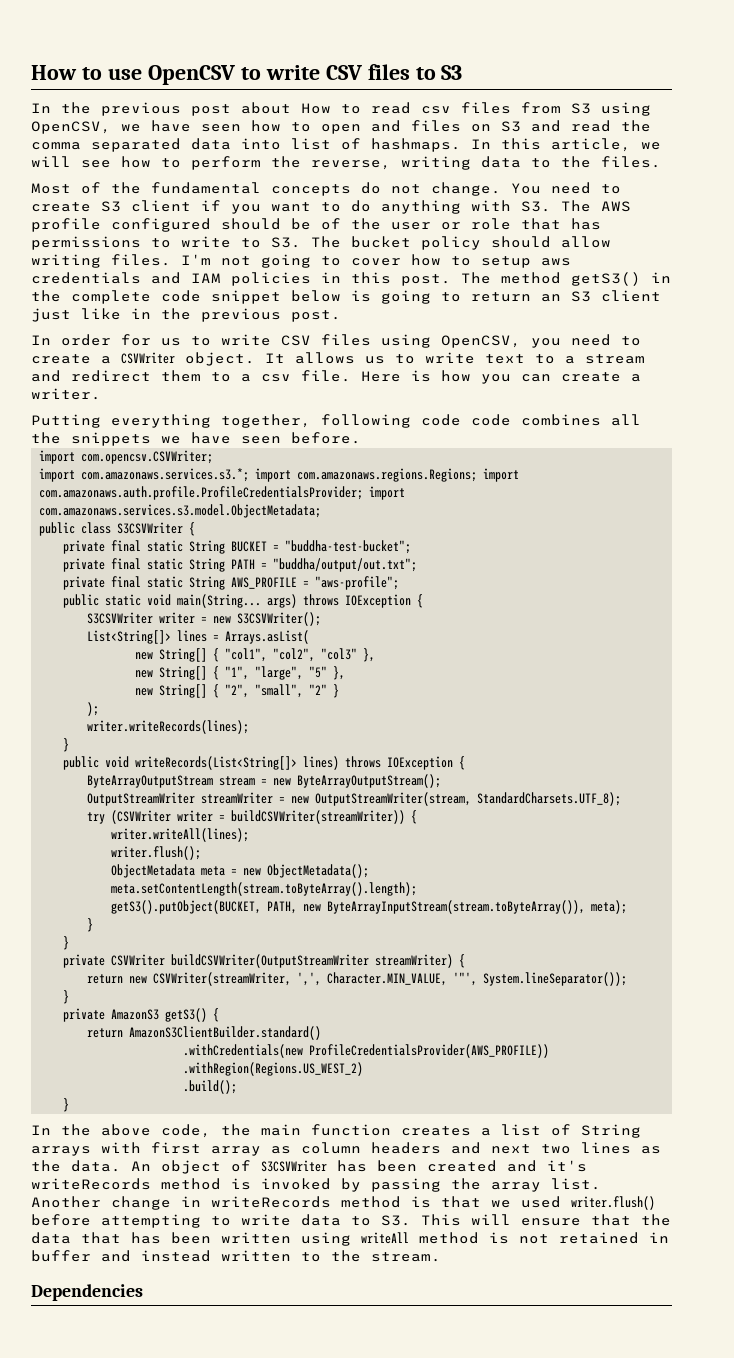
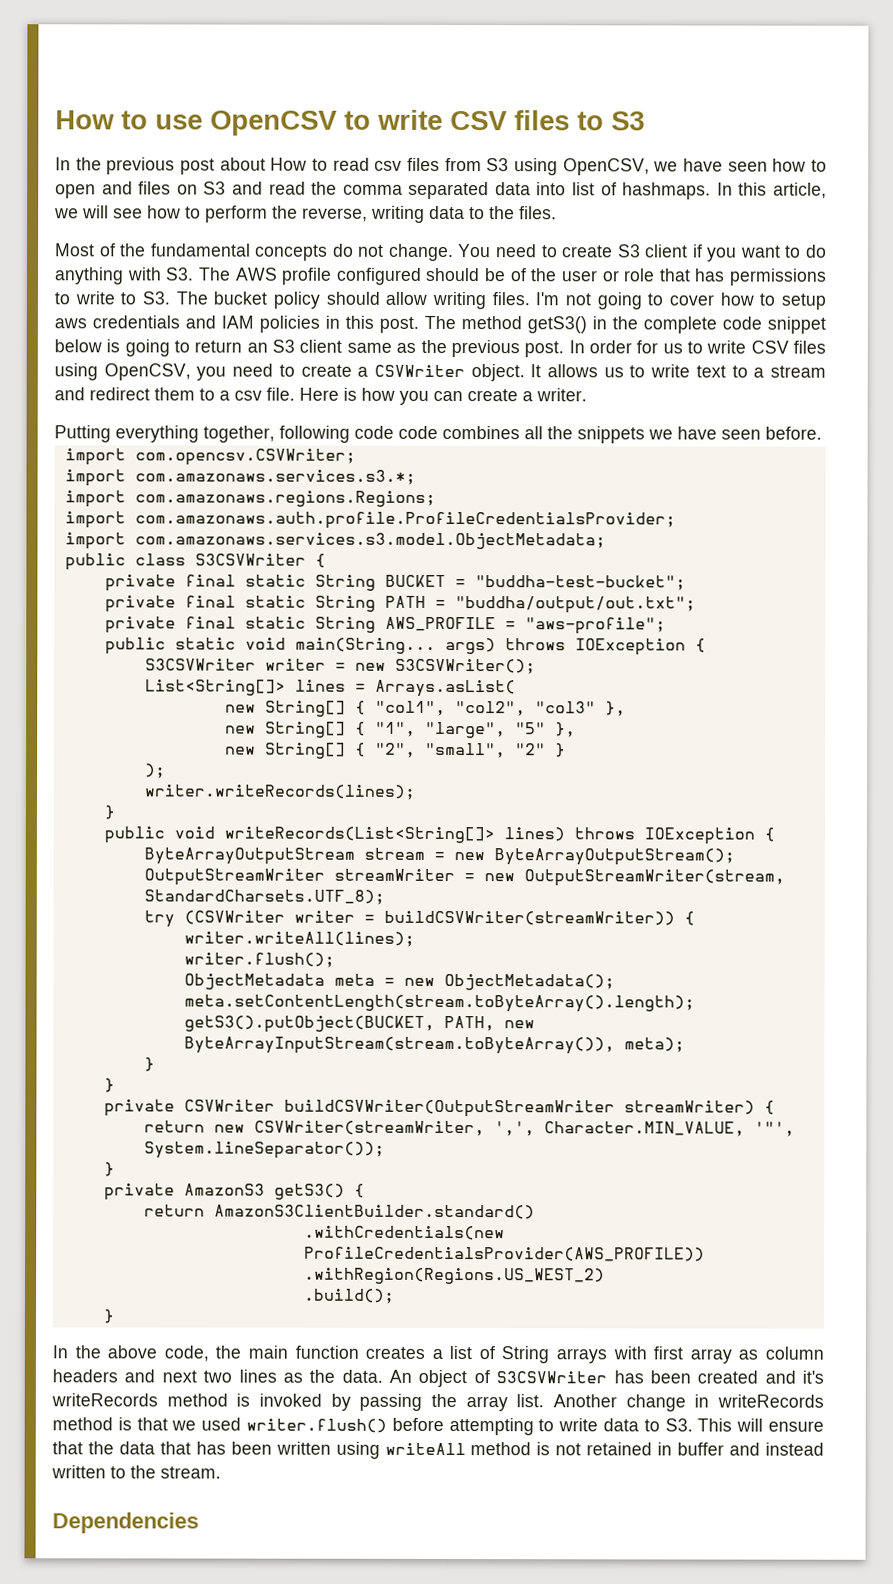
- The method getS3() in the complete code snippet below is going to return an S3 client just like in the previous post.
- In order for us to write CSV files using OpenCSV, you need to create a CSVWriter object.
+ The method getS3() in the complete code snippet below is going to return an S3 client same as the previous post. In order for us to write CSV files using OpenCSV, you need to create a CSVWriter object.
- import com.amazonaws.services.s3.*; import com.amazonaws.regions.Regions; import com.amazonaws.auth.profile.ProfileCredentialsProvider; import com.amazonaws.services.s3.model.ObjectMetadata;
+ import com.amazonaws.services.s3.*;
+ import com.amazonaws.regions.Regions;
+ import com.amazonaws.auth.profile.ProfileCredentialsProvider;
+ import com.amazonaws.services.s3.model.ObjectMetadata;

